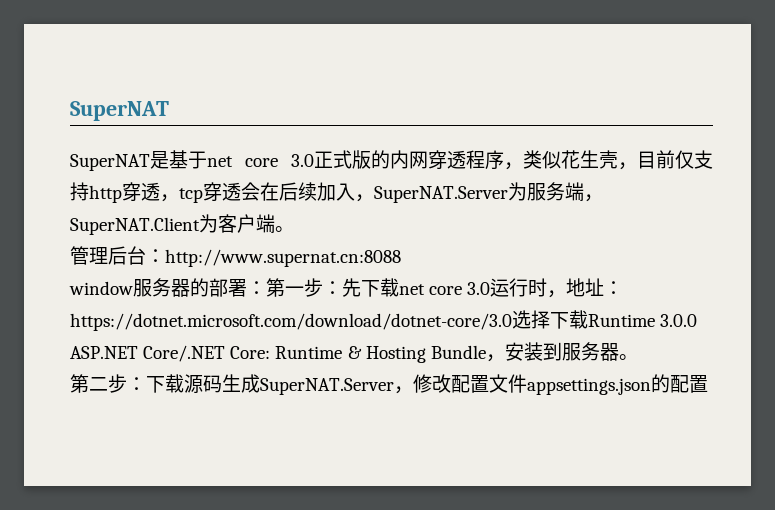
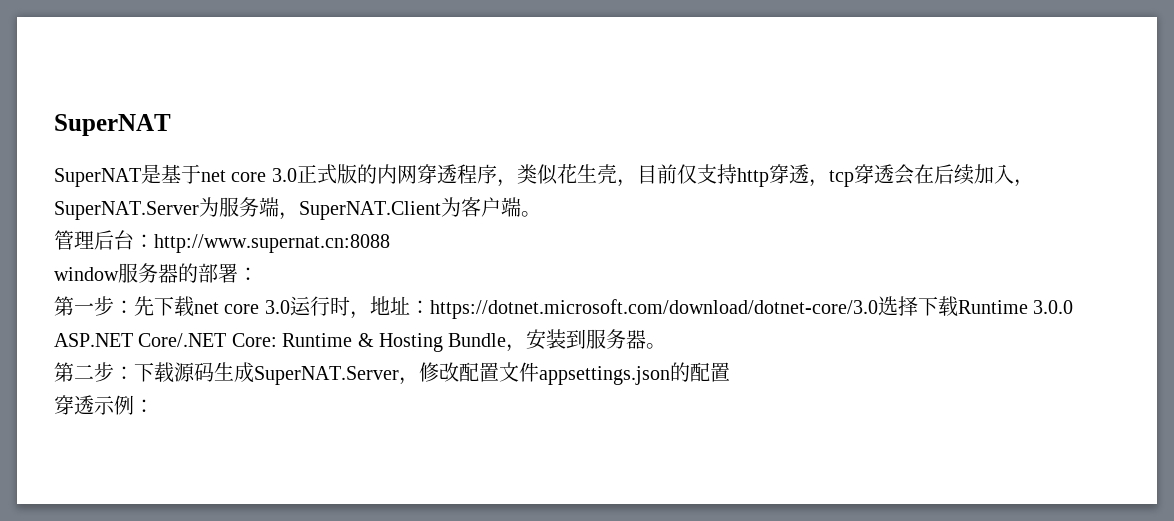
- window服务器的部署：第一步：先下载net core 3.0运行时，地址：https://dotnet.microsoft.com/download/dotnet-core/3.0选择下载Runtime 3.0.0 ASP.NET Core/.NET Core: Runtime & Hosting Bundle，安装到服务器。
+ window服务器的部署：
+ 第一步：先下载net core 3.0运行时，地址：https://dotnet.microsoft.com/download/dotnet-core/3.0选择下载Runtime 3.0.0 ASP.NET Core/.NET Core: Runtime & Hosting Bundle，安装到服务器。
+ 穿透示例：

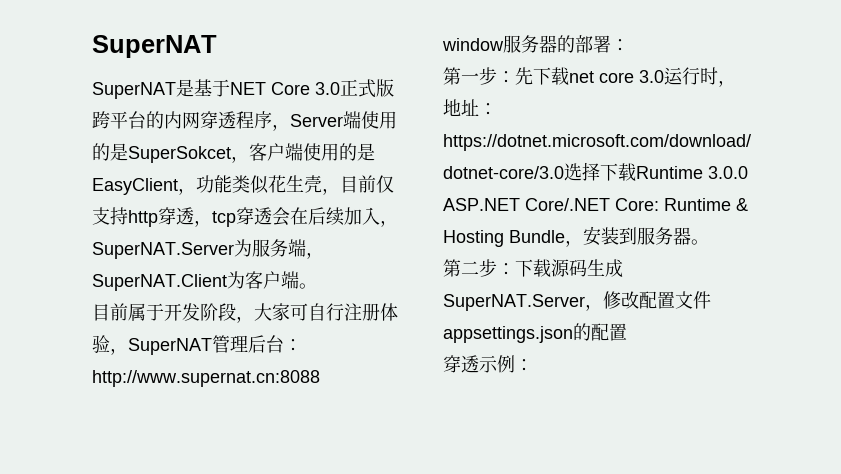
- SuperNAT是基于net core 3.0正式版的内网穿透程序，类似花生壳，目前仅支持http穿透，tcp穿透会在后续加入，SuperNAT.Server为服务端，SuperNAT.Client为客户端。
+ SuperNAT是基于NET Core 3.0正式版跨平台的内网穿透程序，Server端使用的是SuperSokcet，客户端使用的是EasyClient，功能类似花生壳，目前仅支持http穿透，tcp穿透会在后续加入，SuperNAT.Server为服务端，SuperNAT.Client为客户端。
- 管理后台：http://www.supernat.cn:8088
+ 目前属于开发阶段，大家可自行注册体验，SuperNAT管理后台：http://www.supernat.cn:8088

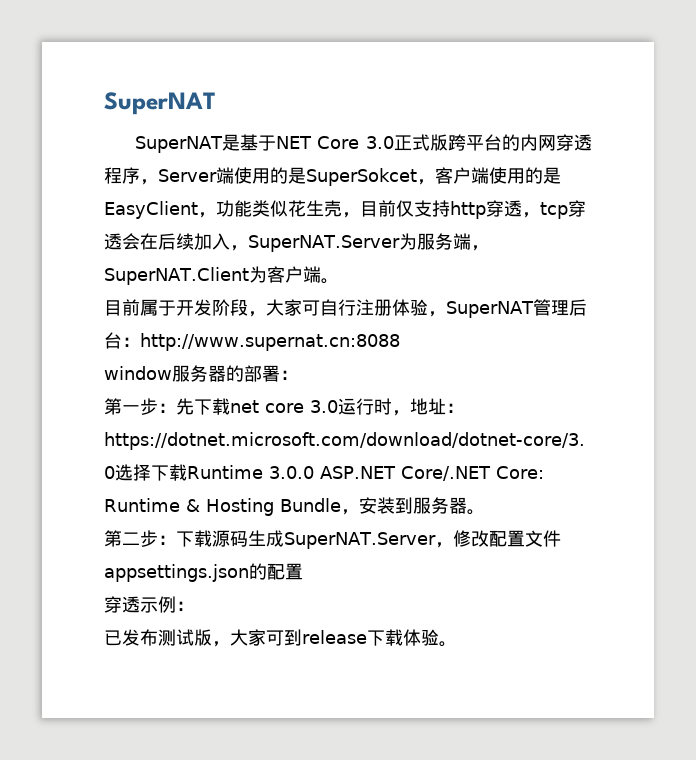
+ 已发布测试版，大家可到release下载体验。

